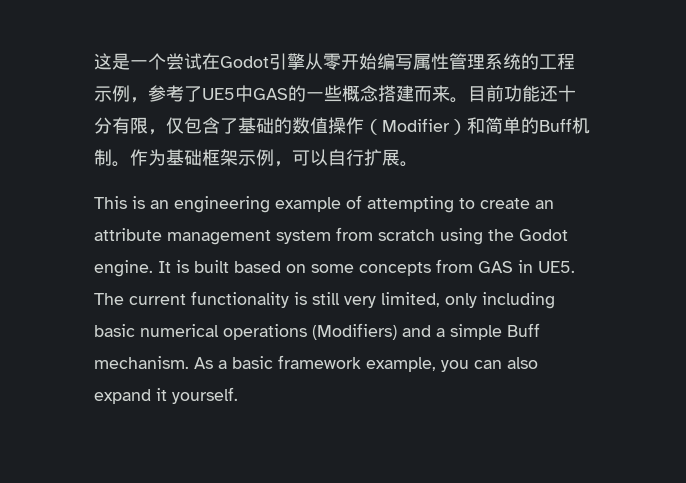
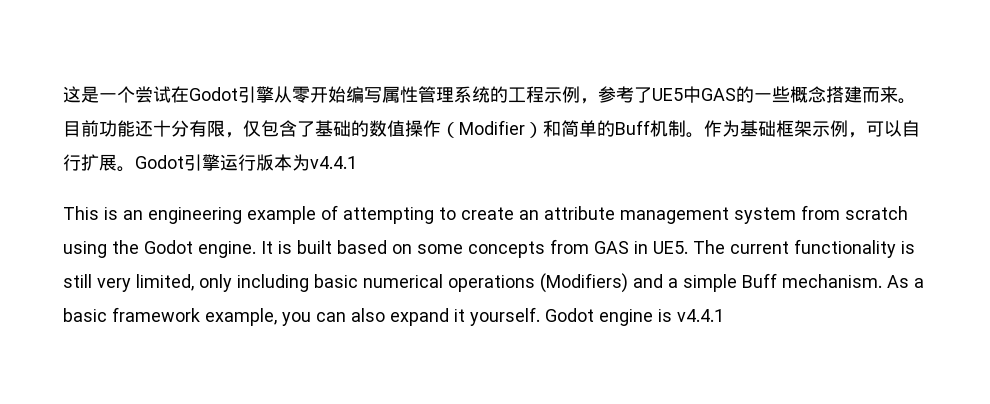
+ Godot引擎运行版本为v4.4.1
+ Godot engine is v4.4.1

